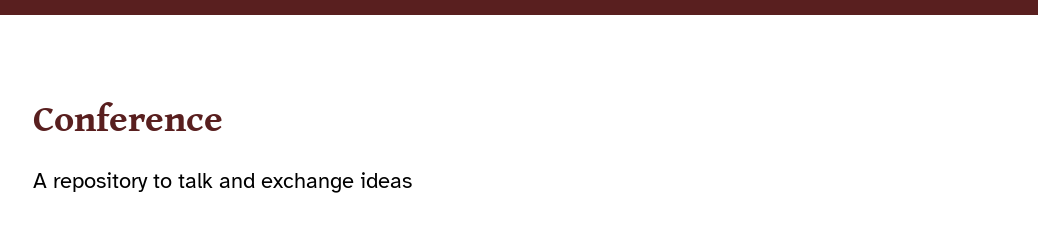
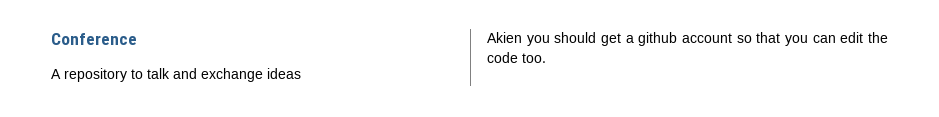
+ Akien you should get a github account so that you can edit the code too.

